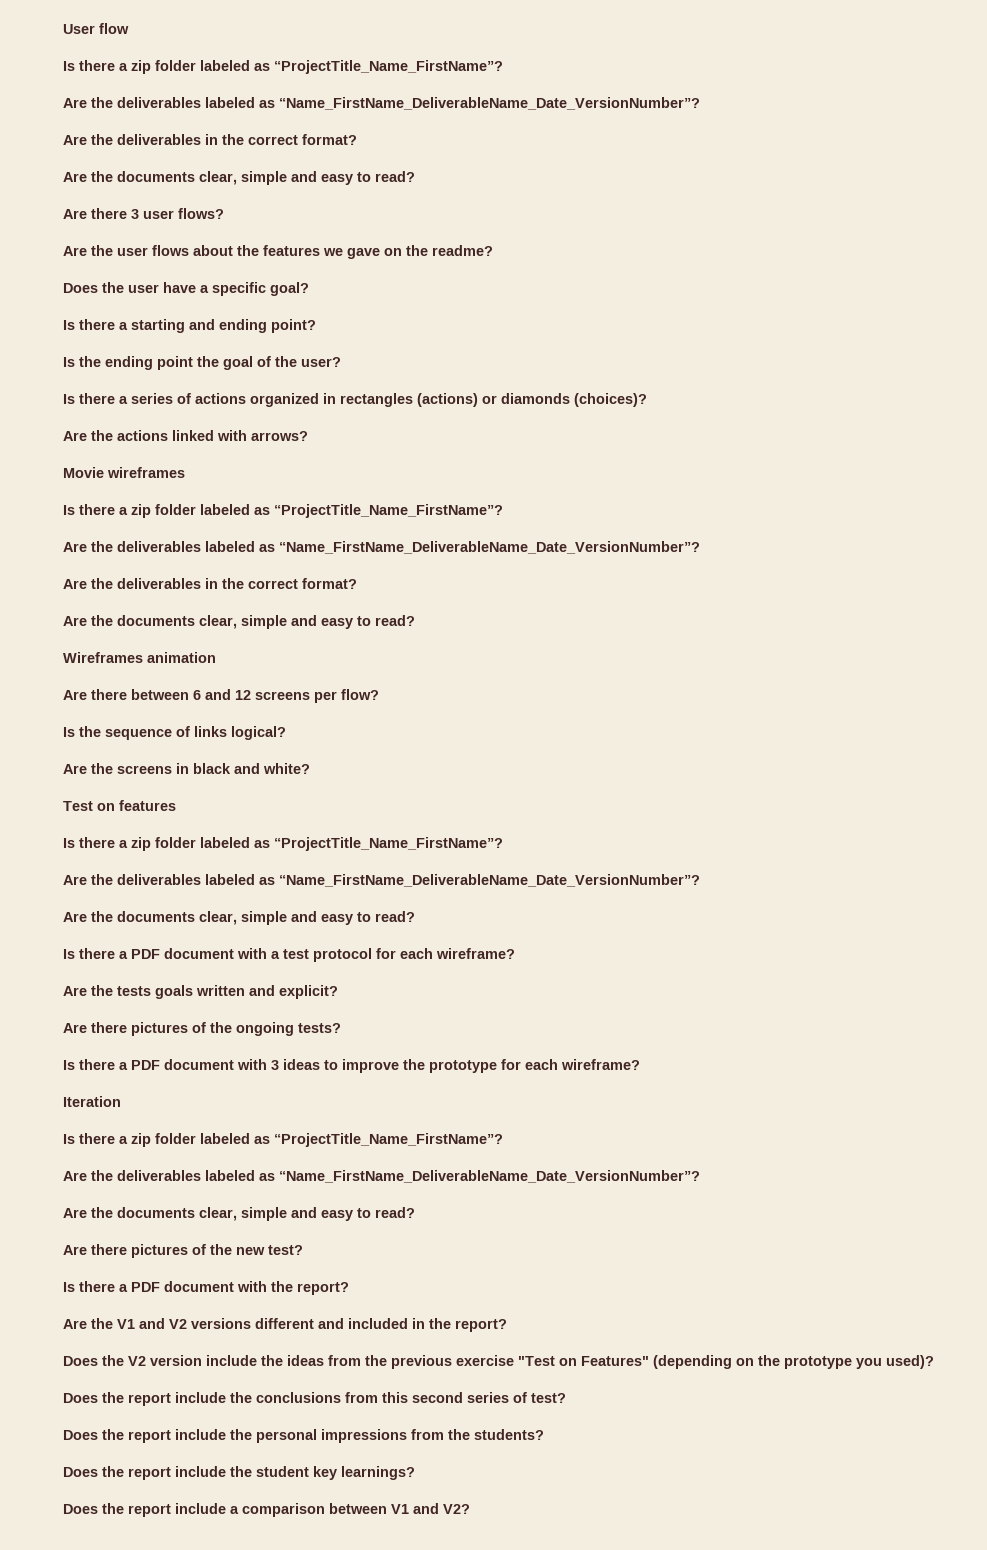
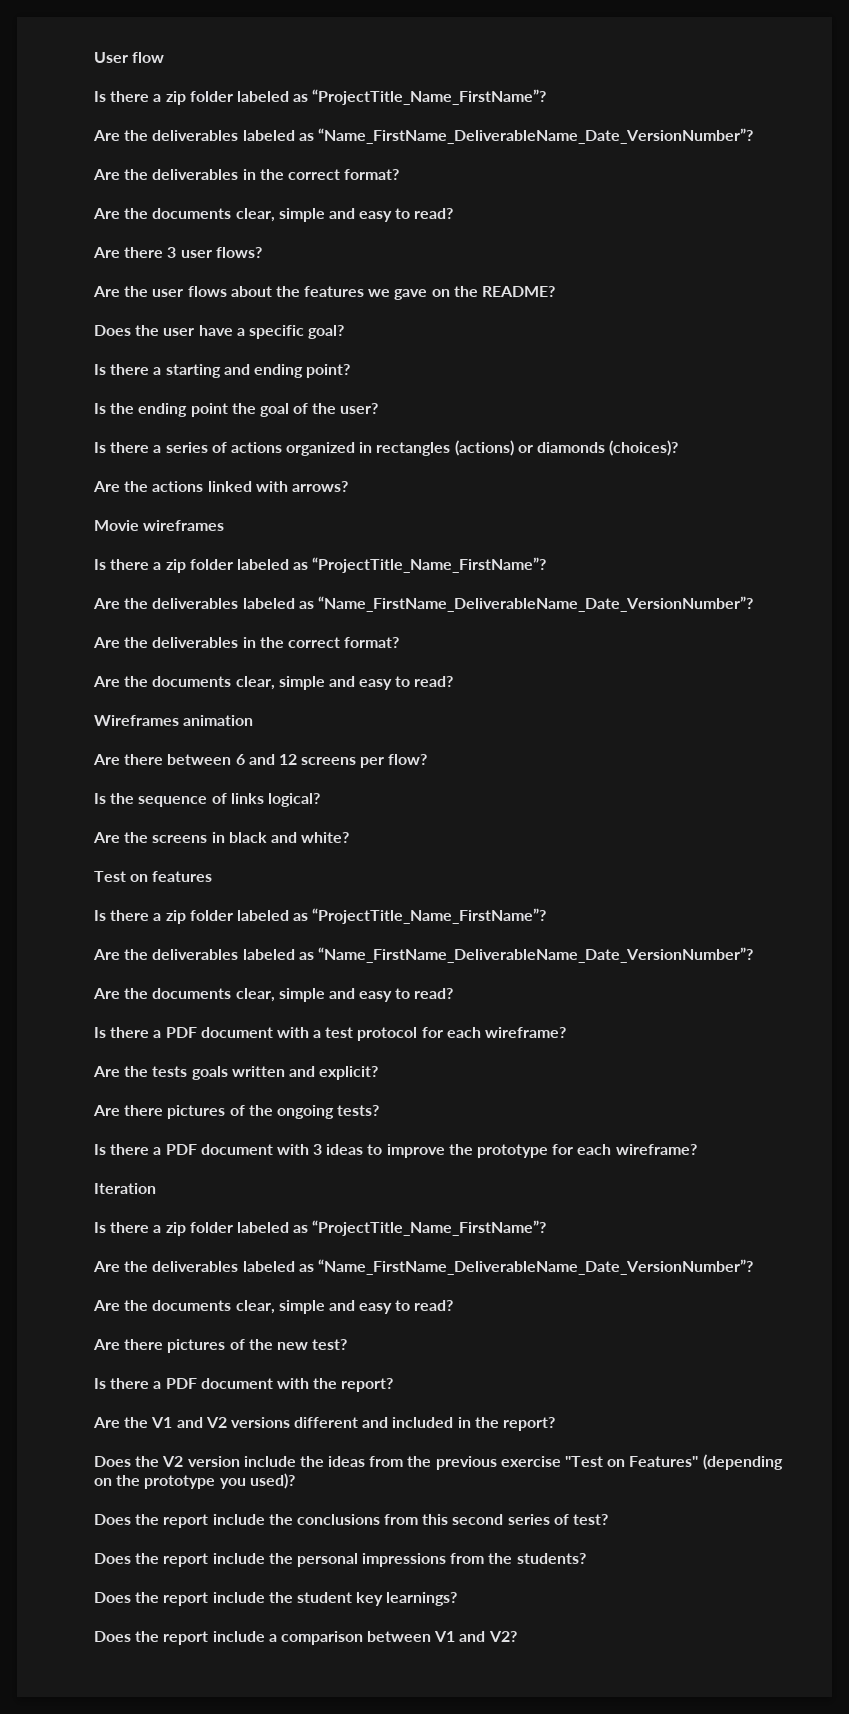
- Are the user flows about the features we gave on the readme?
+ Are the user flows about the features we gave on the README?

